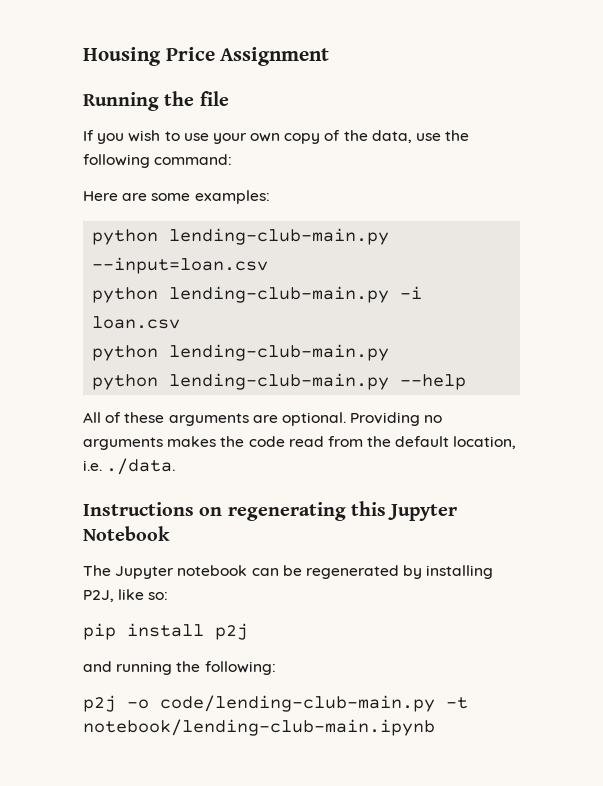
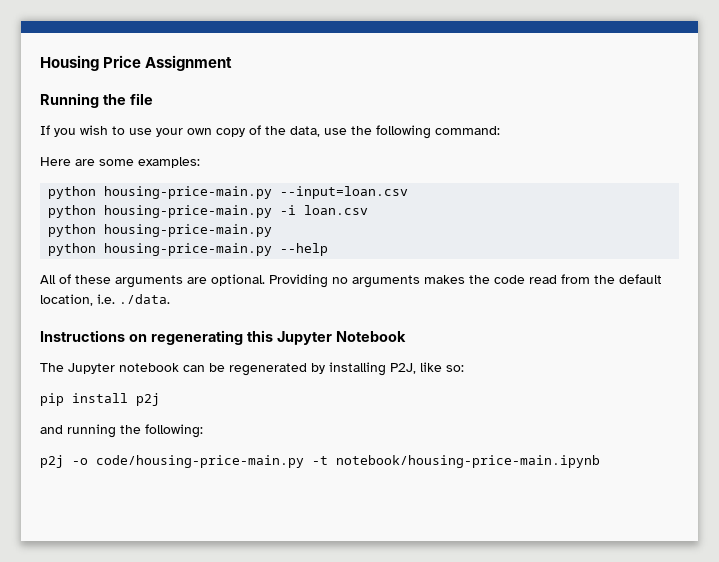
- python lending-club-main.py --input=loan.csv
+ python housing-price-main.py --input=loan.csv
- python lending-club-main.py -i loan.csv
- python lending-club-main.py
- python lending-club-main.py --help
+ python housing-price-main.py -i loan.csv
+ python housing-price-main.py
+ python housing-price-main.py --help
- p2j -o code/lending-club-main.py -t notebook/lending-club-main.ipynb
+ p2j -o code/housing-price-main.py -t notebook/housing-price-main.ipynb

